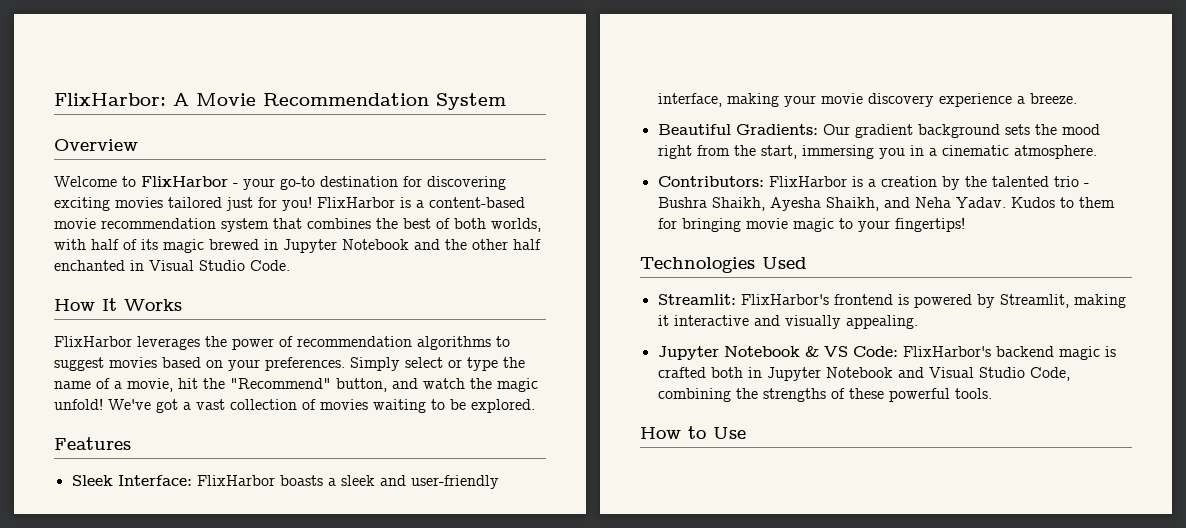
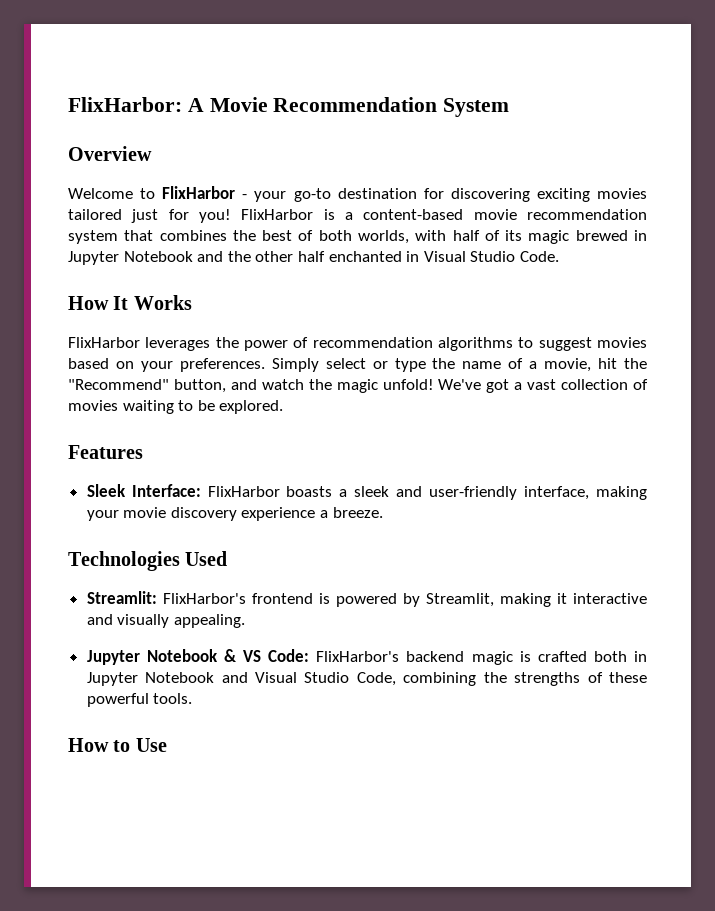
- Beautiful Gradients: Our gradient background sets the mood right from the start, immersing you in a cinematic atmosphere.
- Contributors: FlixHarbor is a creation by the talented trio - Bushra Shaikh, Ayesha Shaikh, and Neha Yadav. Kudos to them for bringing movie magic to your fingertips!

